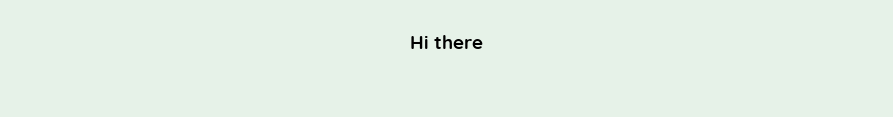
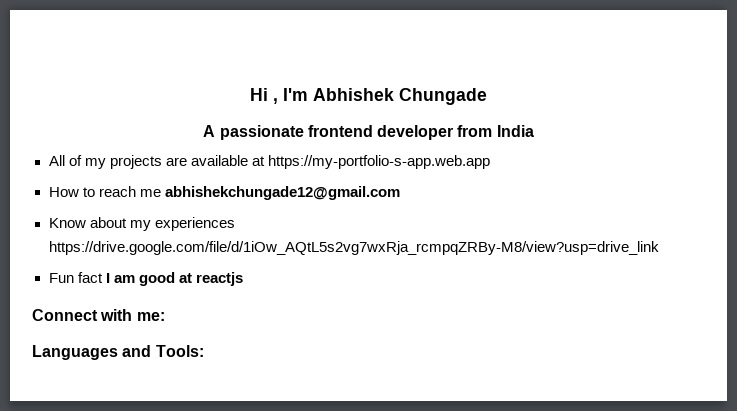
- Hi there
+ Hi , I'm Abhishek Chungade
+ A passionate frontend developer from India
+ All of my projects are available at https://my-portfolio-s-app.web.app
+ How to reach me abhishekchungade12@gmail.com
+ Know about my experiences https://drive.google.com/file/d/1iOw_AQtL5s2vg7wxRja_rcmpqZRBy-M8/view?usp=drive_link
+ Fun fact I am good at reactjs
+ Connect with me:
+ Languages and Tools:

